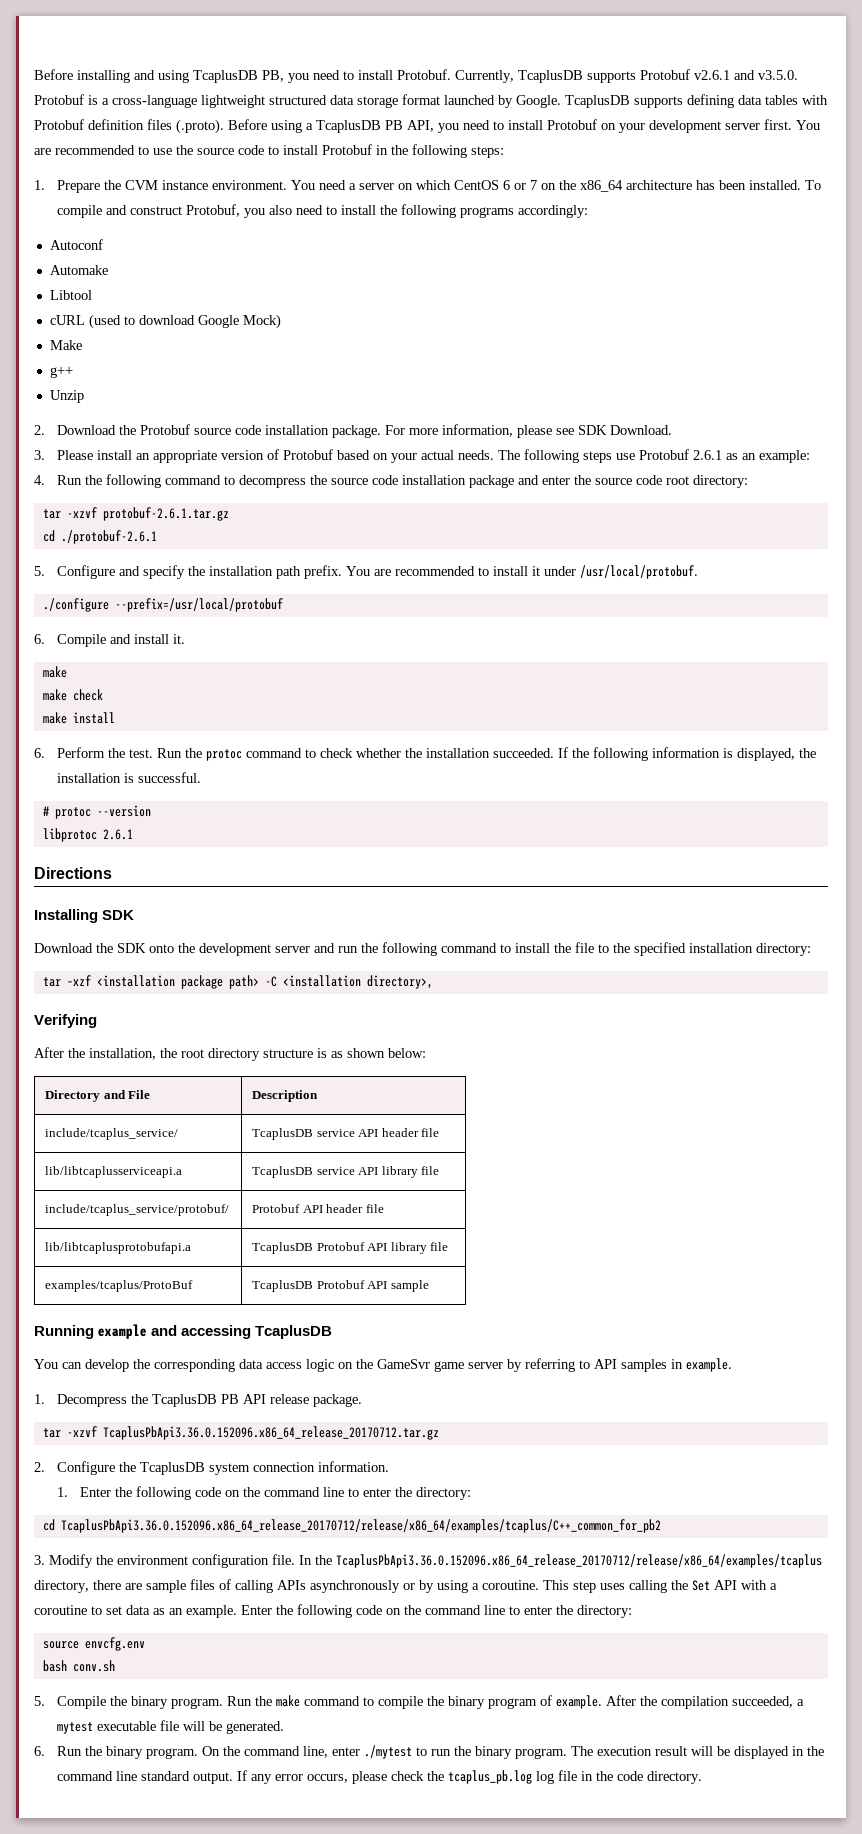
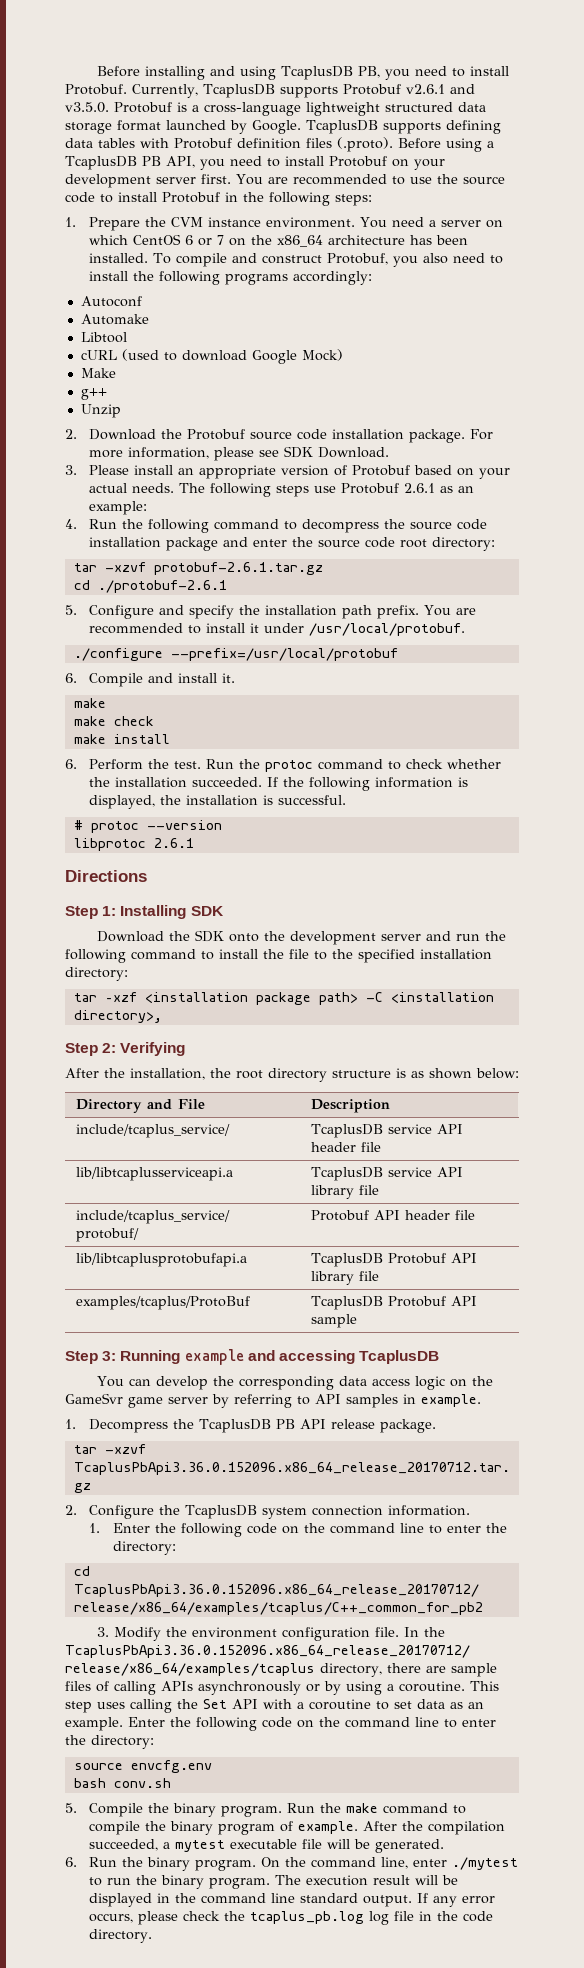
- Installing SDK
+ Step 1: Installing SDK
- Verifying
+ Step 2: Verifying
- Running example and accessing TcaplusDB
+ Step 3: Running example and accessing TcaplusDB

